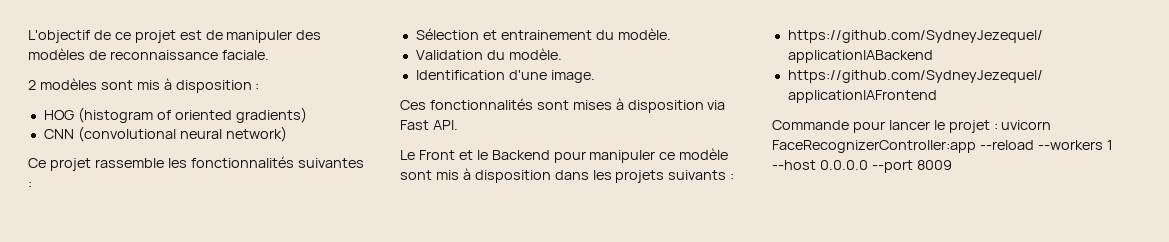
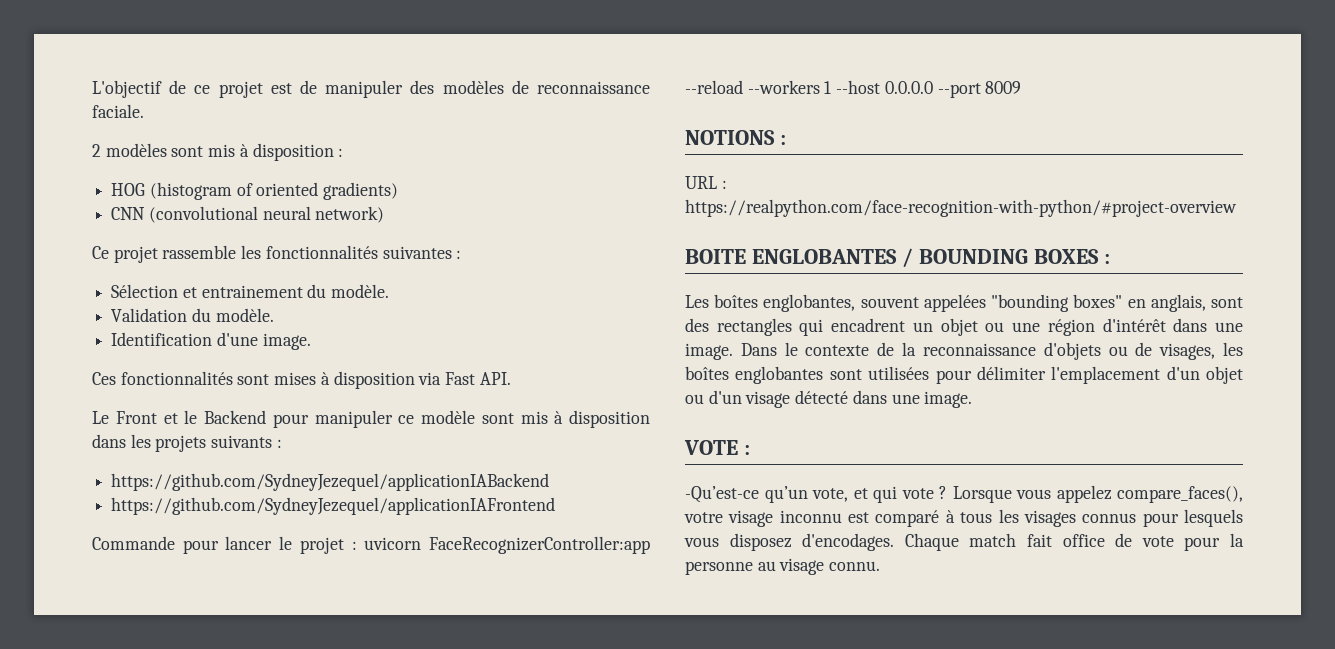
+ NOTIONS :
+ URL : https://realpython.com/face-recognition-with-python/#project-overview
+ BOITE ENGLOBANTES / BOUNDING BOXES :
+ Les boîtes englobantes, souvent appelées "bounding boxes" en anglais, sont des rectangles qui encadrent un objet ou une région d'intérêt dans une image. Dans le contexte de la reconnaissance d'objets ou de visages, les boîtes englobantes sont utilisées pour délimiter l'emplacement d'un objet ou d'un visage détecté dans une image.
+ VOTE :
+ -Qu’est-ce qu’un vote, et qui vote ? Lorsque vous appelez compare_faces(), votre visage inconnu est comparé à tous les visages connus pour lesquels vous disposez d'encodages. Chaque match fait office de vote pour la personne au visage connu.

